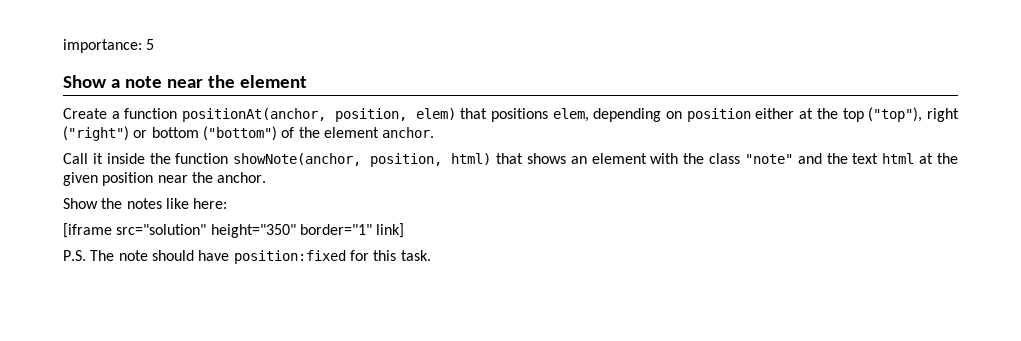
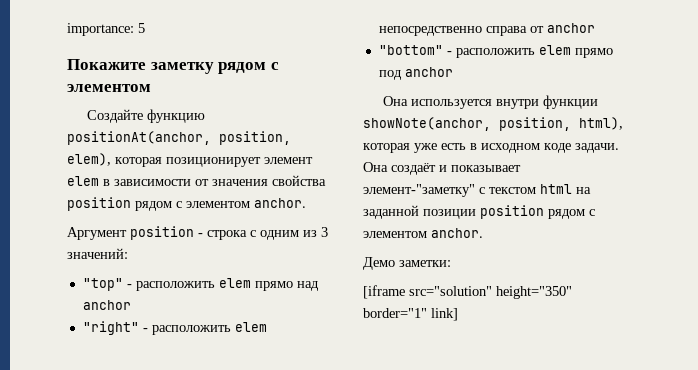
- Show a note near the element
- Create a function positionAt(anchor, position, elem) that positions elem, depending on position either at the top ("top"), right ("right") or bottom ("bottom") of the element anchor.
- Call it inside the function showNote(anchor, position, html) that shows an element with the class "note" and the text html at the given position near the anchor.
- Show the notes like here:
+ Покажите заметку рядом с элементом
+ Создайте функцию positionAt(anchor, position, elem), которая позиционирует элемент elem в зависимости от значения свойства position рядом с элементом anchor.
+ Аргумент position - строка с одним из 3 значений:
+ "top" - расположить elem прямо над anchor
+ "right" - расположить elem непосредственно справа от anchor
+ "bottom" - расположить elem прямо под anchor
+ Она используется внутри функции showNote(anchor, position, html), которая уже есть в исходном коде задачи. Она создаёт и показывает элемент-"заметку" с текстом html на заданной позиции position рядом с элементом anchor.
+ Демо заметки:
- P.S. The note should have position:fixed for this task.

